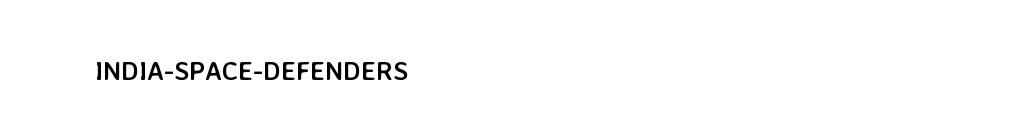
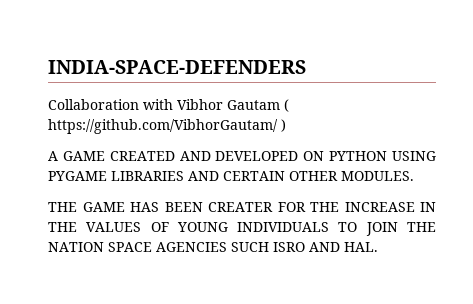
+ Collaboration with Vibhor Gautam ( https://github.com/VibhorGautam/ )
+ A GAME CREATED AND DEVELOPED ON PYTHON USING PYGAME LIBRARIES AND CERTAIN OTHER MODULES.
+ THE GAME HAS BEEN CREATER FOR THE INCREASE IN THE VALUES OF YOUNG INDIVIDUALS TO JOIN THE NATION SPACE AGENCIES SUCH ISRO AND HAL.

